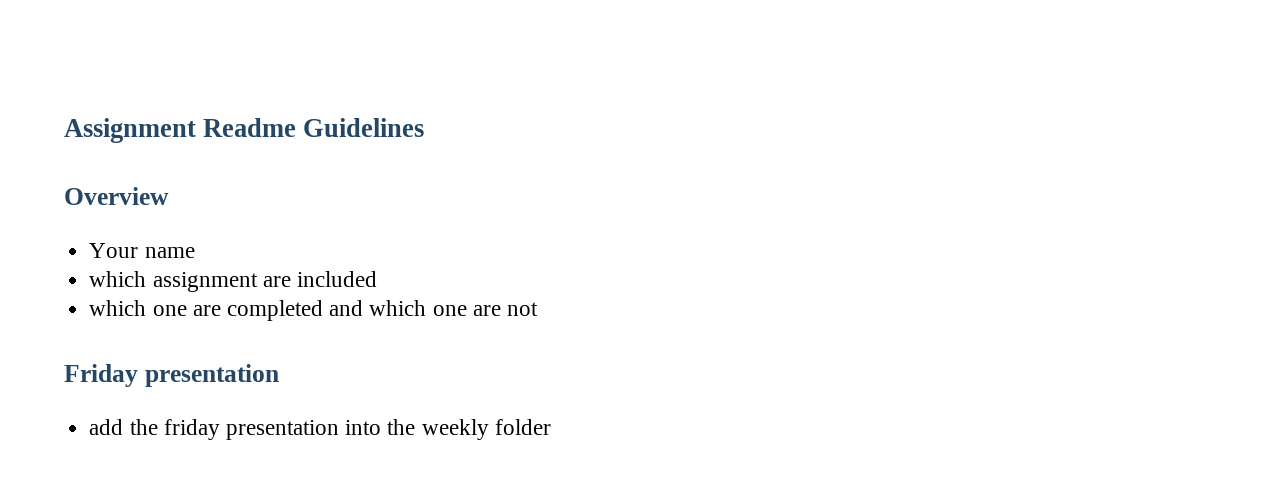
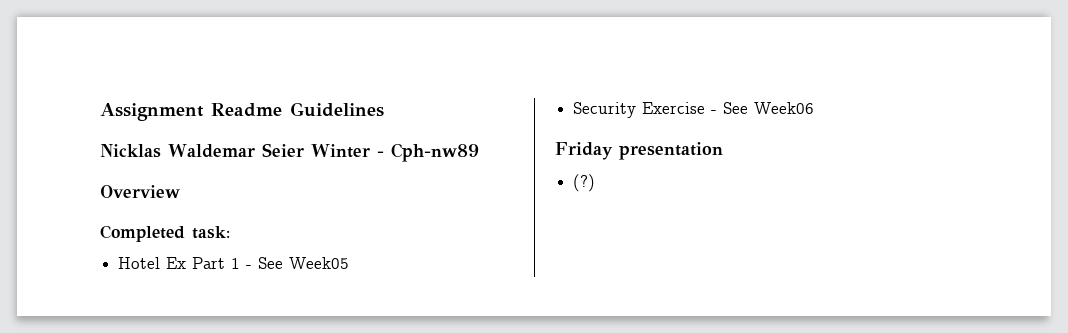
+ Nicklas Waldemar Seier Winter - Cph-nw89
  Overview
- Your name
- which assignment are included
- which one are completed and which one are not
+ Completed task:
+ Hotel Ex Part 1 - See Week05
+ Security Exercise - See Week06
  Friday presentation
- add the friday presentation into the weekly folder
+ (?)

